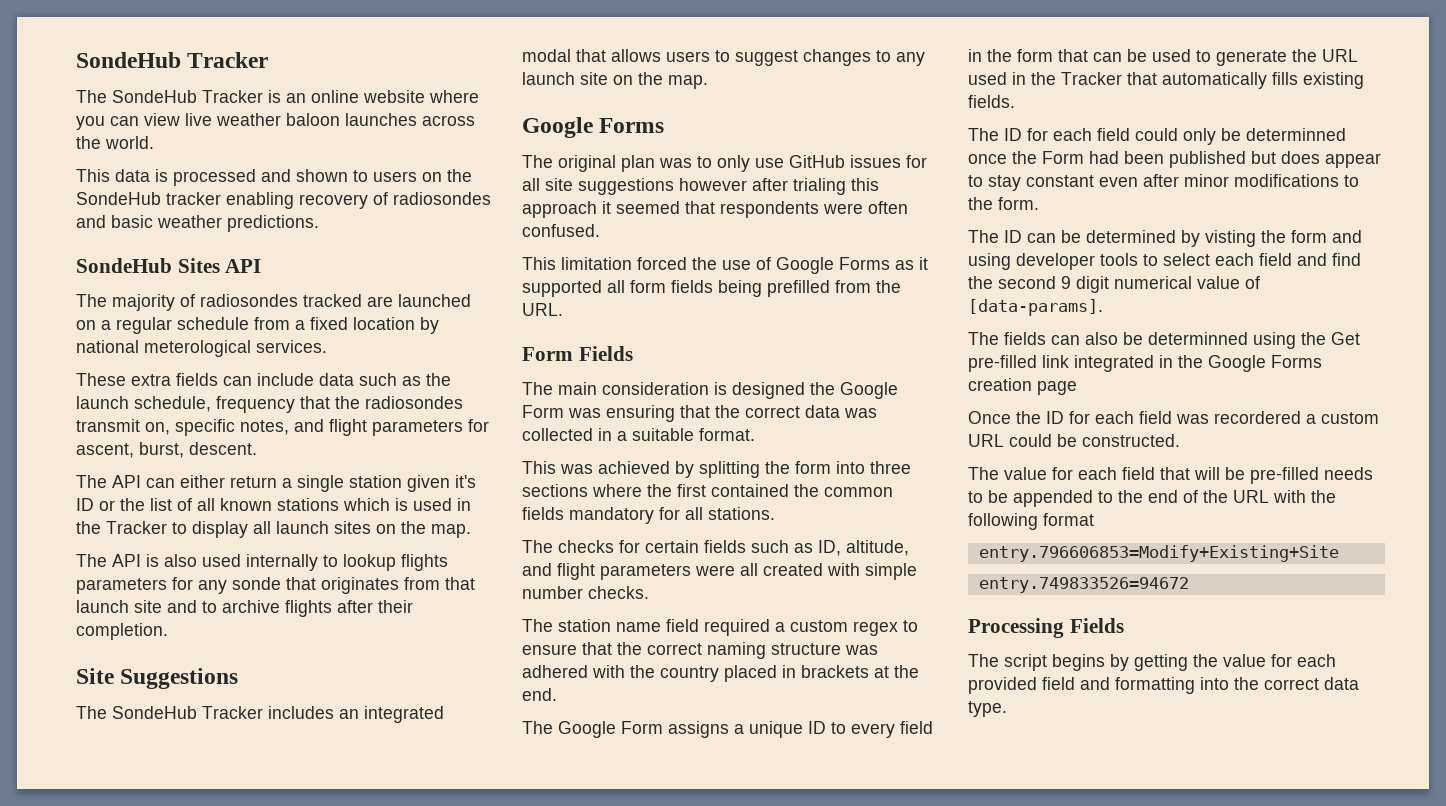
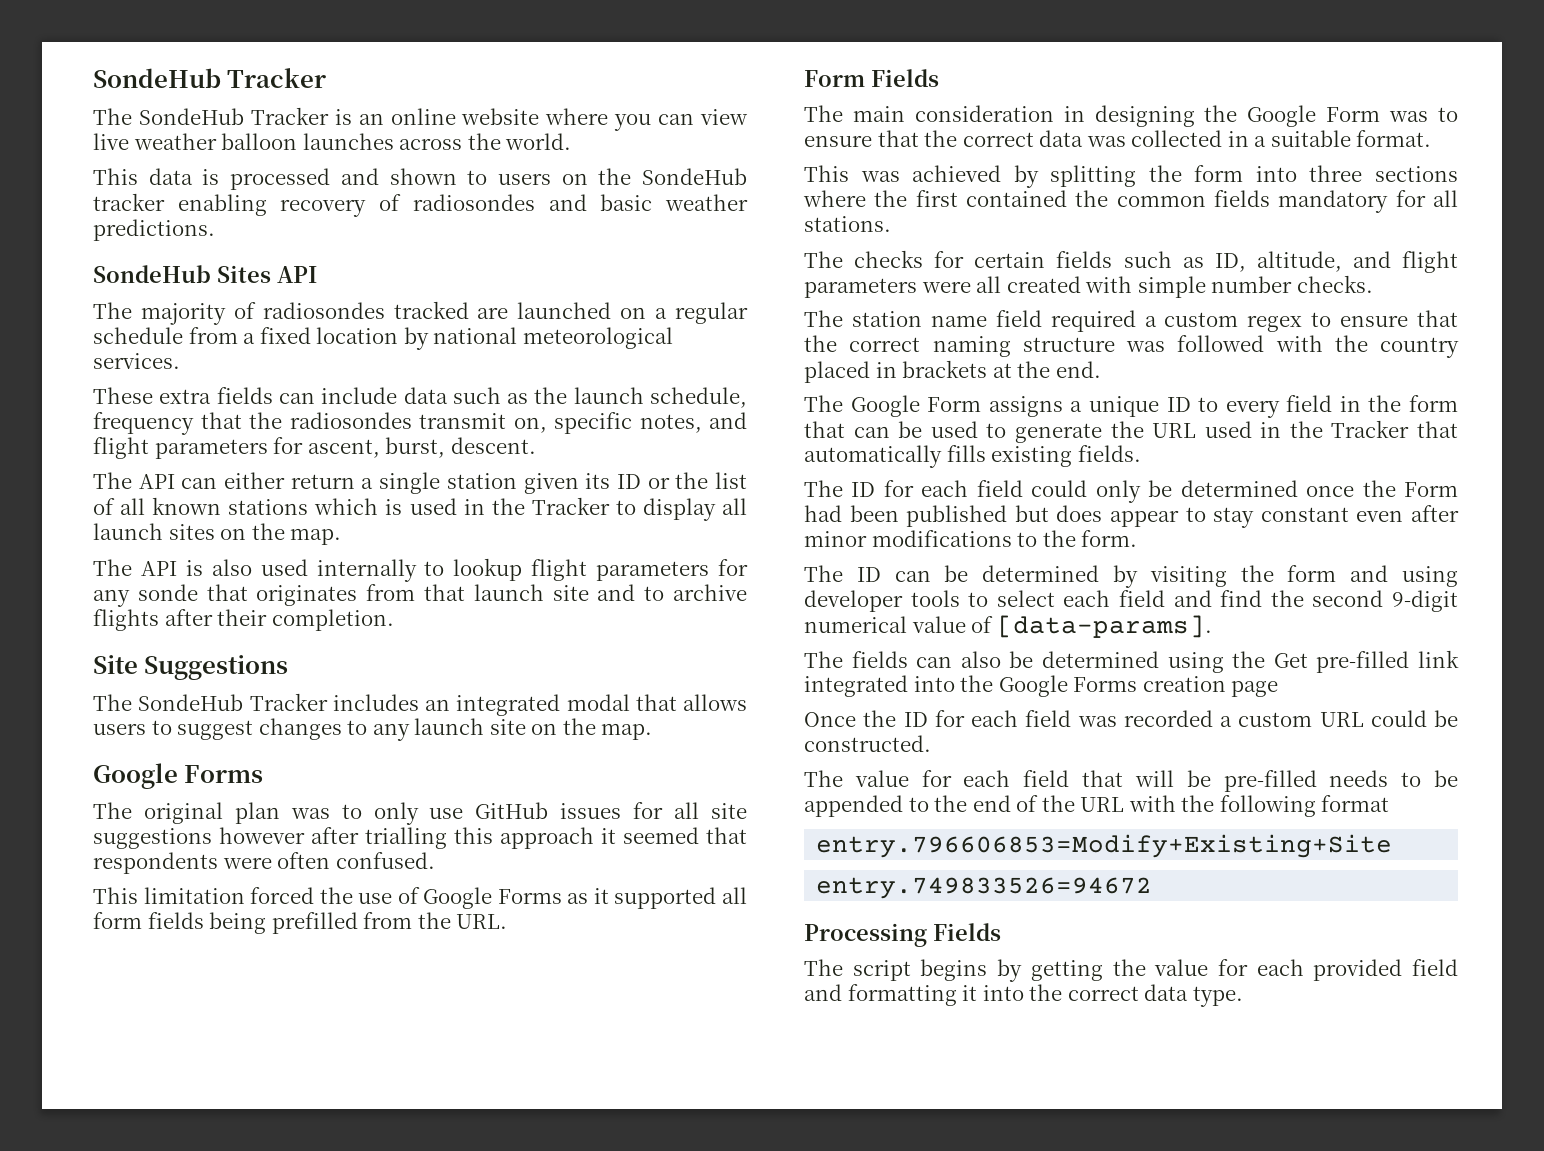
- The SondeHub Tracker is an online website where you can view live weather baloon launches across the world.
+ The SondeHub Tracker is an online website where you can view live weather balloon launches across the world.
- The majority of radiosondes tracked are launched on a regular schedule from a fixed location by national meterological services.
+ The majority of radiosondes tracked are launched on a regular schedule from a fixed location by national meteorological services.
- The API can either return a single station given it's ID or the list of all known stations which is used in the Tracker to display all launch sites on the map.
+ The API can either return a single station given its ID or the list of all known stations which is used in the Tracker to display all launch sites on the map.
- The API is also used internally to lookup flights parameters for any sonde that originates from that launch site and to archive flights after their completion.
+ The API is also used internally to lookup flight parameters for any sonde that originates from that launch site and to archive flights after their completion.
- The original plan was to only use GitHub issues for all site suggestions however after trialing this approach it seemed that respondents were often confused.
+ The original plan was to only use GitHub issues for all site suggestions however after trialling this approach it seemed that respondents were often confused.
- The main consideration is designed the Google Form was ensuring that the correct data was collected in a suitable format.
+ The main consideration in designing the Google Form was to ensure that the correct data was collected in a suitable format.
- The station name field required a custom regex to ensure that the correct naming structure was adhered with the country placed in brackets at the end.
+ The station name field required a custom regex to ensure that the correct naming structure was followed with the country placed in brackets at the end.
- The ID for each field could only be determinned once the Form had been published but does appear to stay constant even after minor modifications to the form.
+ The ID for each field could only be determined once the Form had been published but does appear to stay constant even after minor modifications to the form.
- The ID can be determined by visting the form and using developer tools to select each field and find the second 9 digit numerical value of [data-params].
+ The ID can be determined by visiting the form and using developer tools to select each field and find the second 9-digit numerical value of [data-params].
- The fields can also be determinned using the Get pre-filled link integrated in the Google Forms creation page
+ The fields can also be determined using the Get pre-filled link integrated into the Google Forms creation page
- Once the ID for each field was recordered a custom URL could be constructed.
+ Once the ID for each field was recorded a custom URL could be constructed.
- The script begins by getting the value for each provided field and formatting into the correct data type.
+ The script begins by getting the value for each provided field and formatting it into the correct data type.

